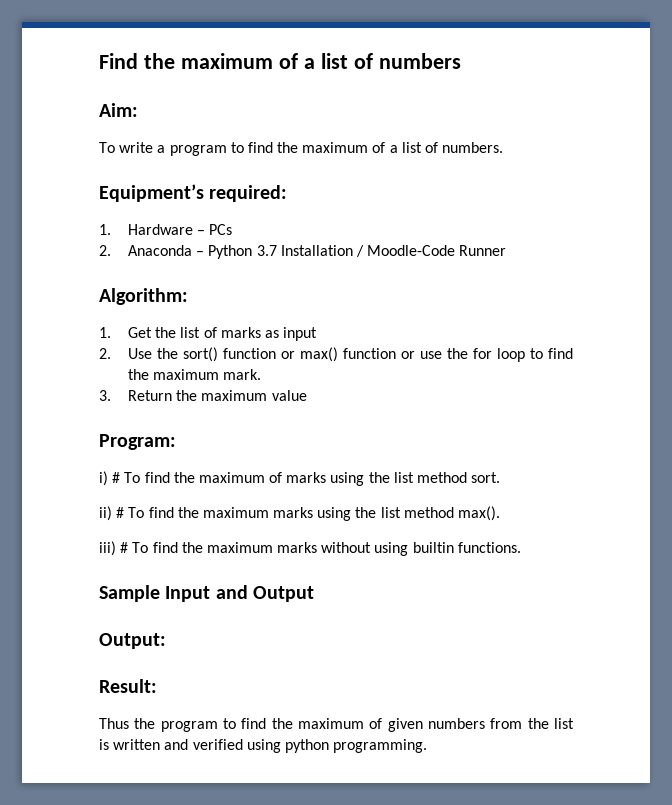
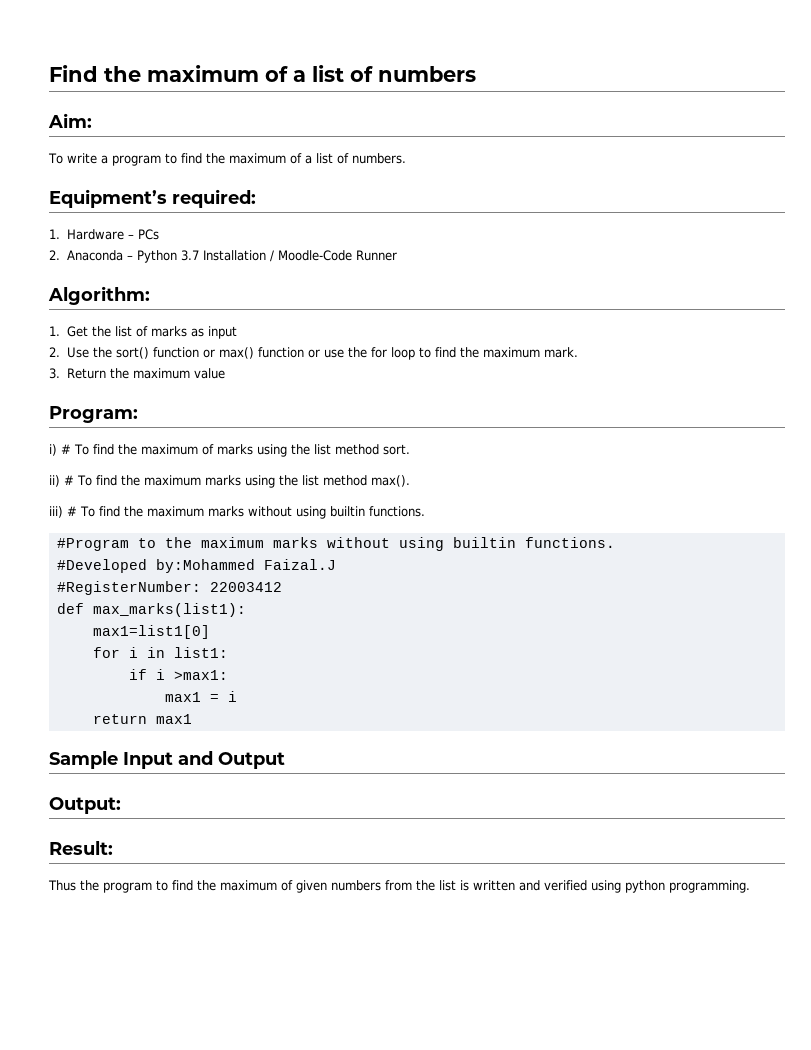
+ #Program to the maximum marks without using builtin functions.
+ #Developed by:Mohammed Faizal.J
+ #RegisterNumber: 22003412
+ def max_marks(list1):
+ max1=list1[0]
+ for i in list1:
+ if i >max1:
+ max1 = i
+ return max1

